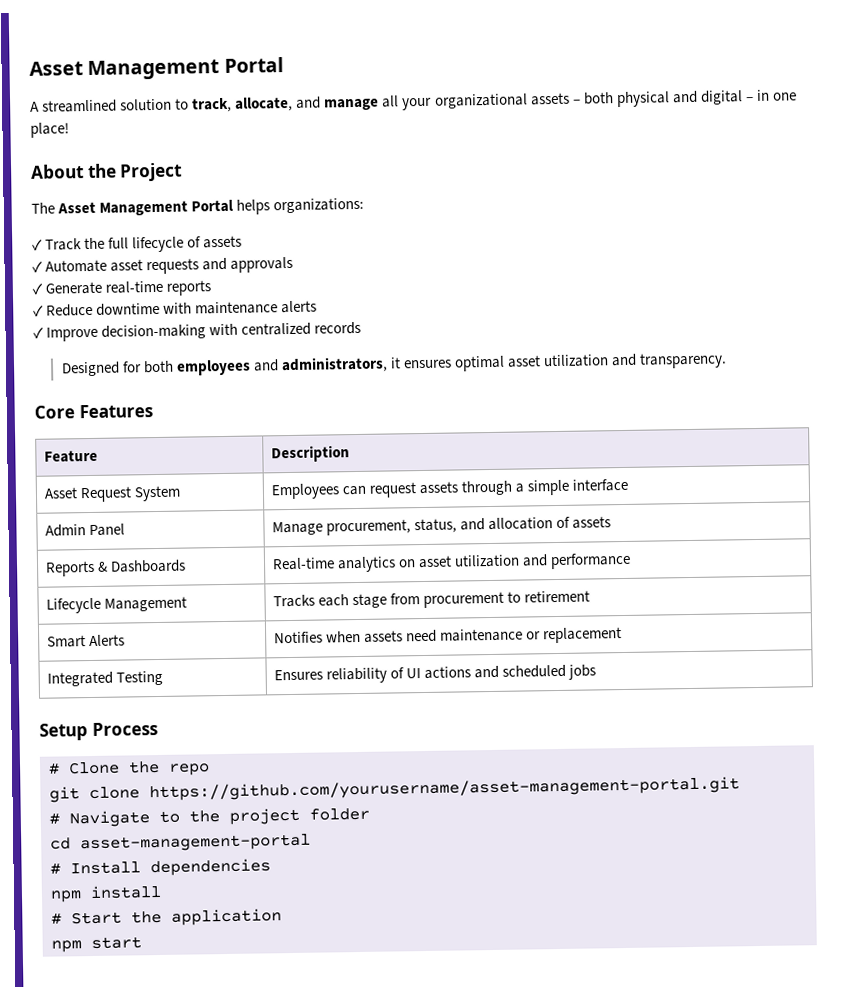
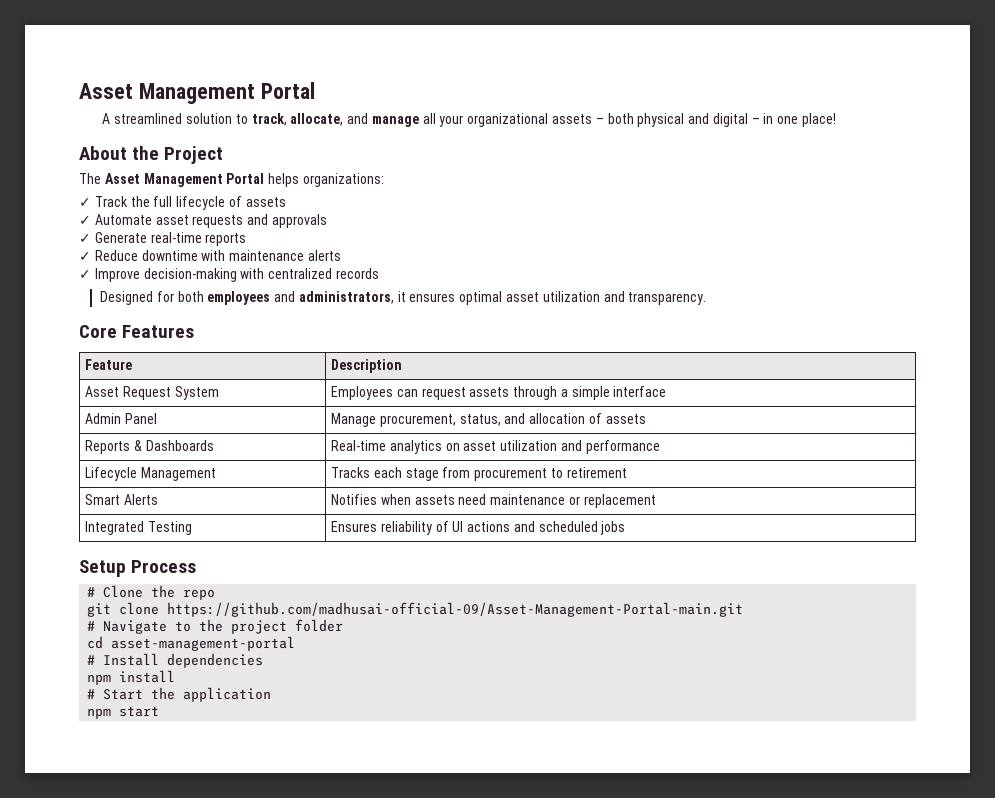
- git clone https://github.com/yourusername/asset-management-portal.git
+ git clone https://github.com/madhusai-official-09/Asset-Management-Portal-main.git

